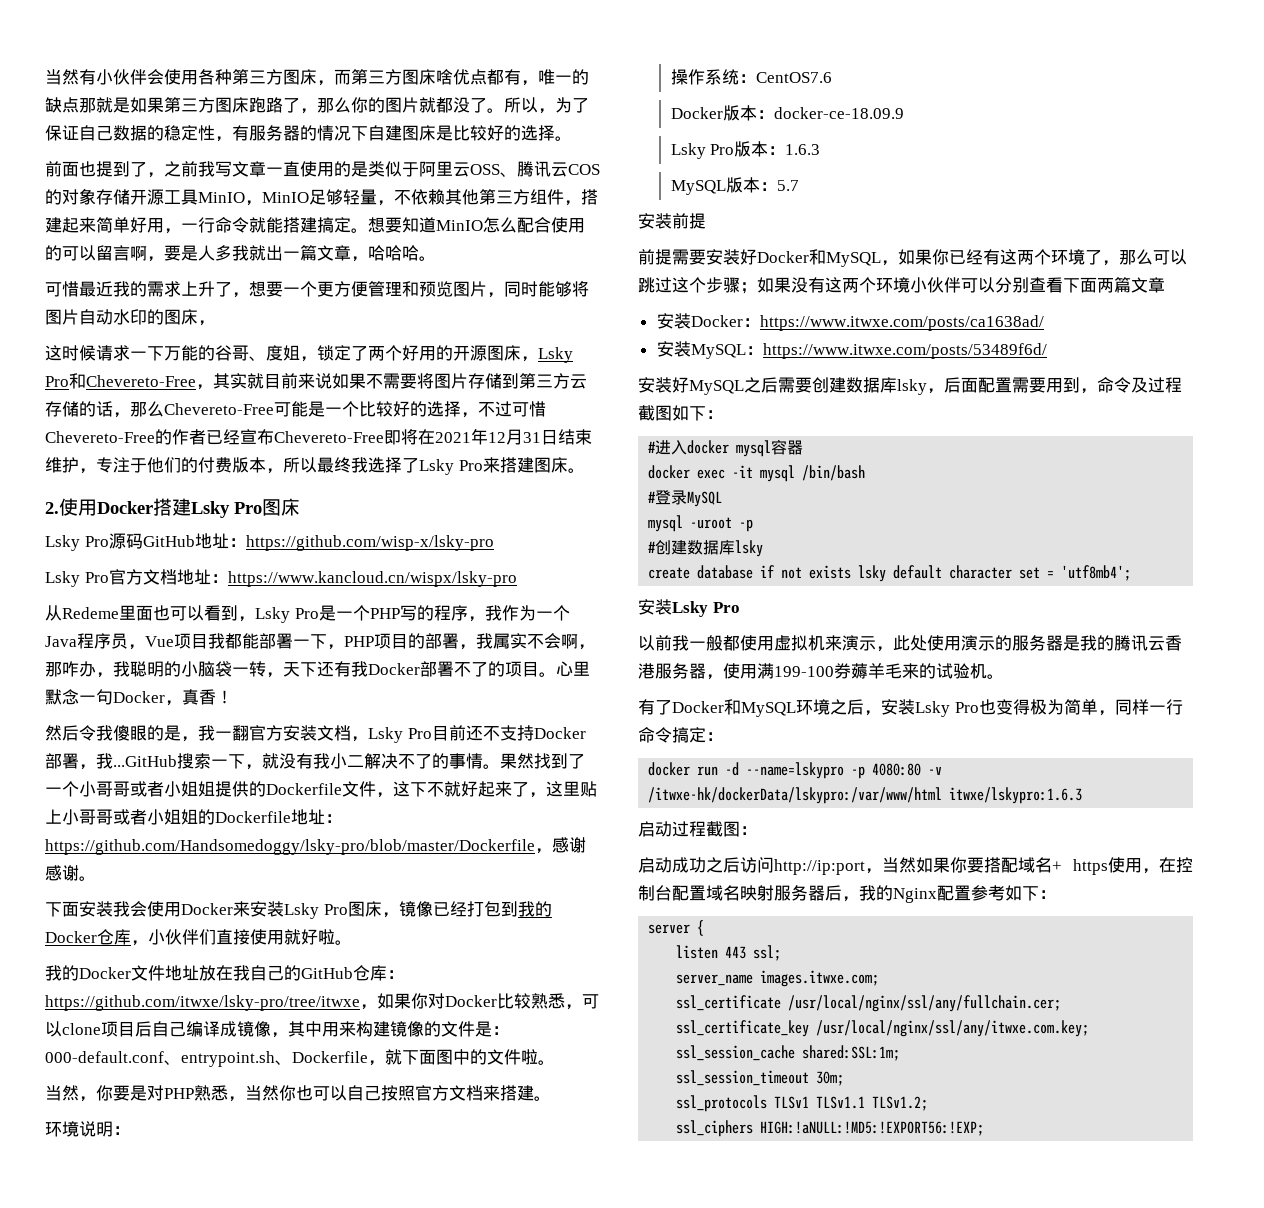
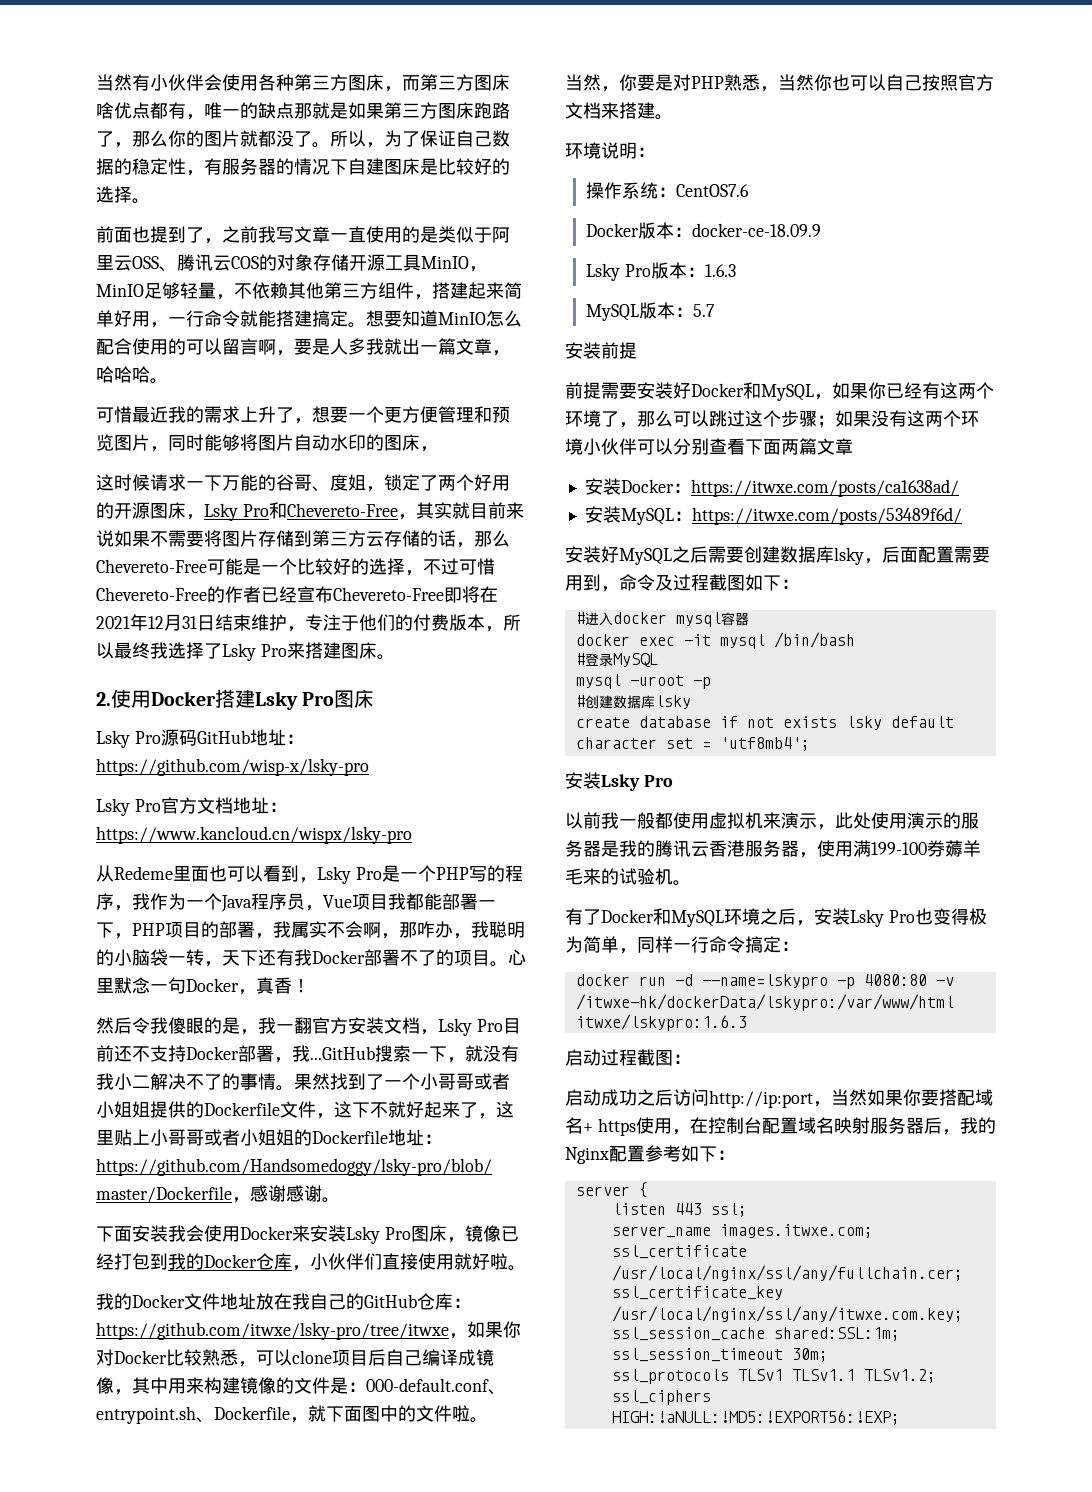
- 安装Docker：https://www.itwxe.com/posts/ca1638ad/
+ 安装Docker：https://itwxe.com/posts/ca1638ad/
- 安装MySQL：https://www.itwxe.com/posts/53489f6d/
+ 安装MySQL：https://itwxe.com/posts/53489f6d/

